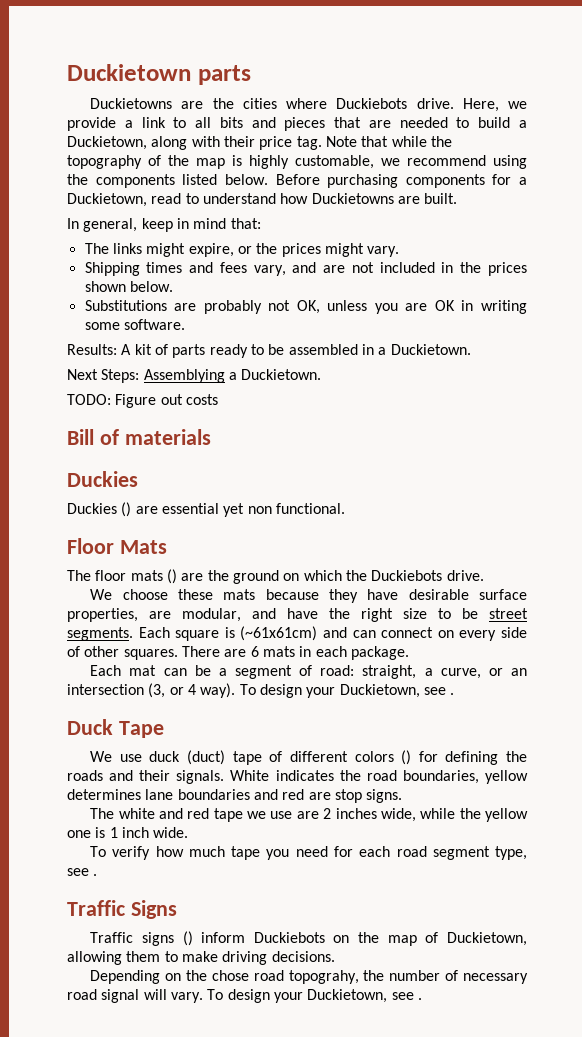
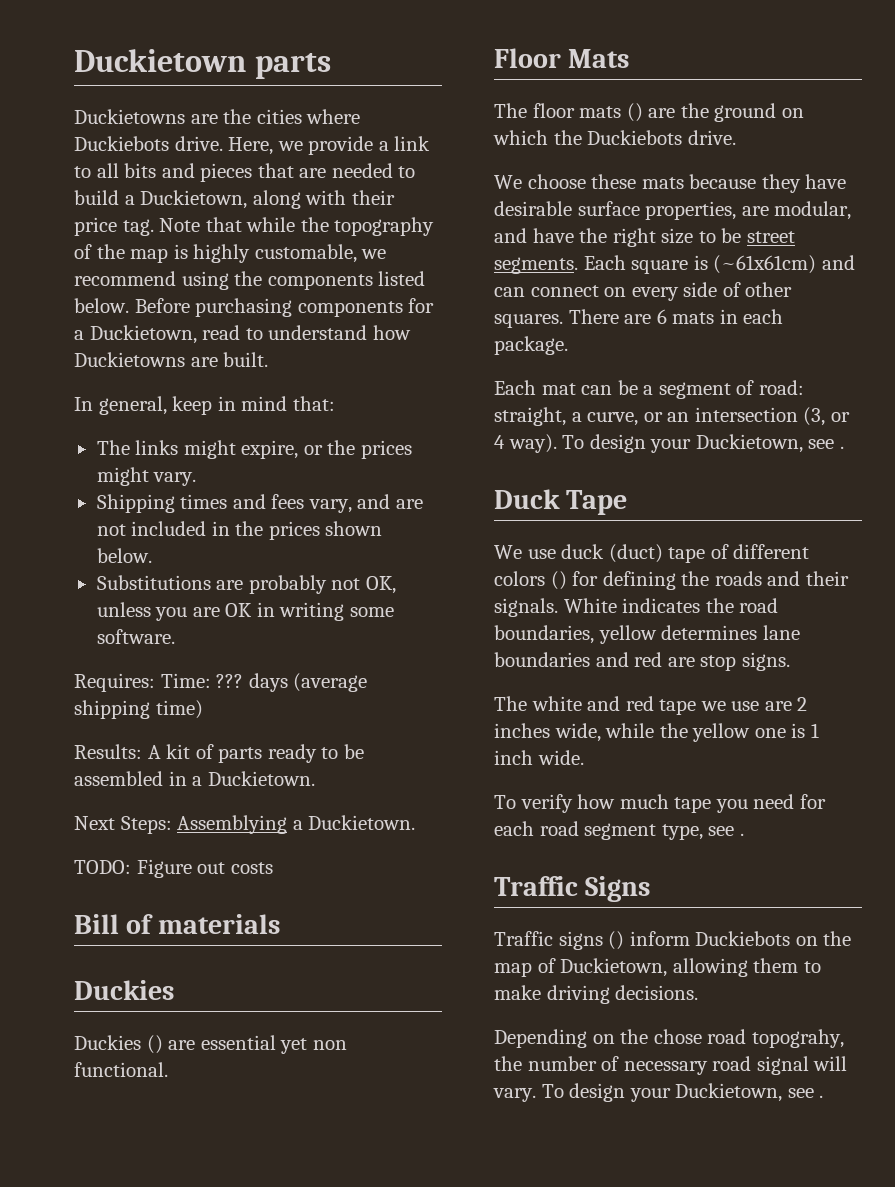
+ Requires: Time: ??? days (average shipping time)

